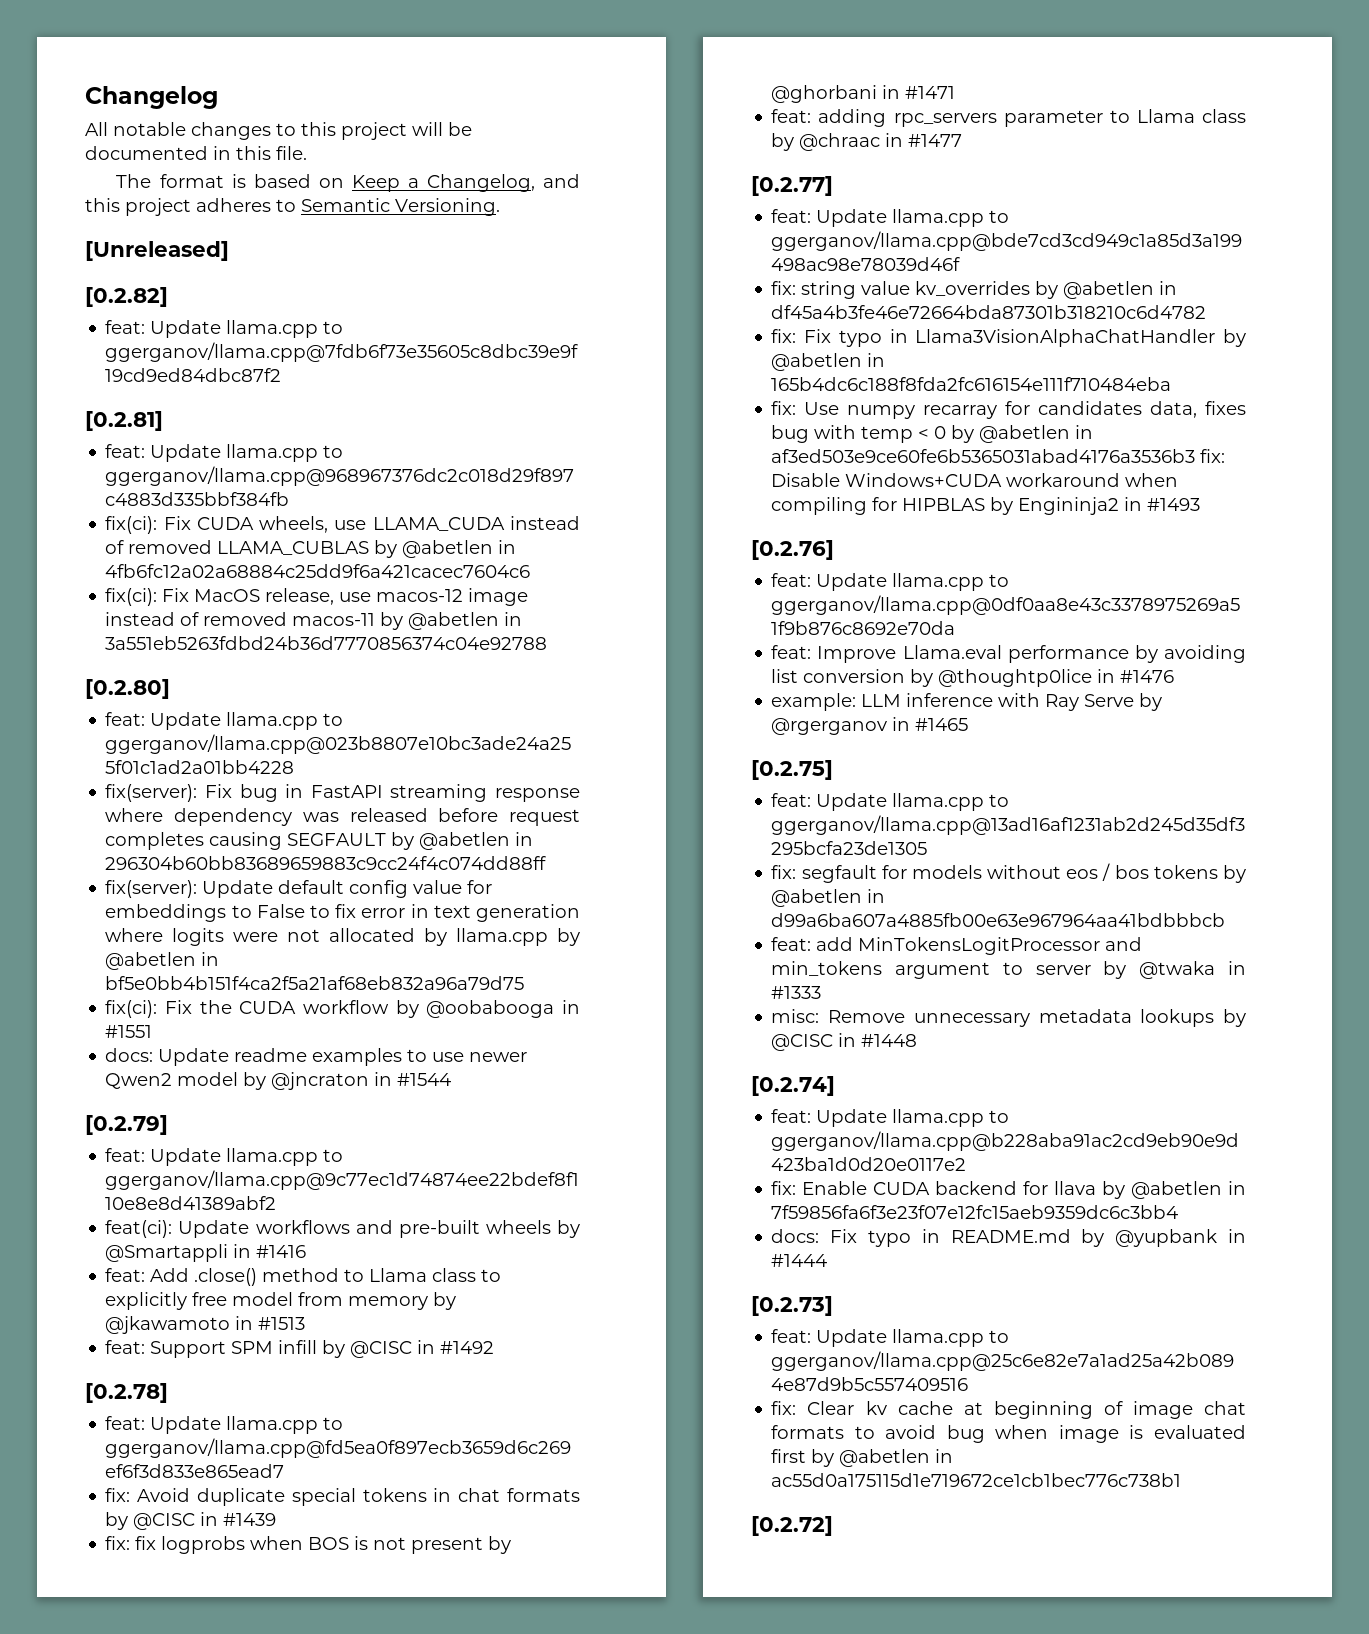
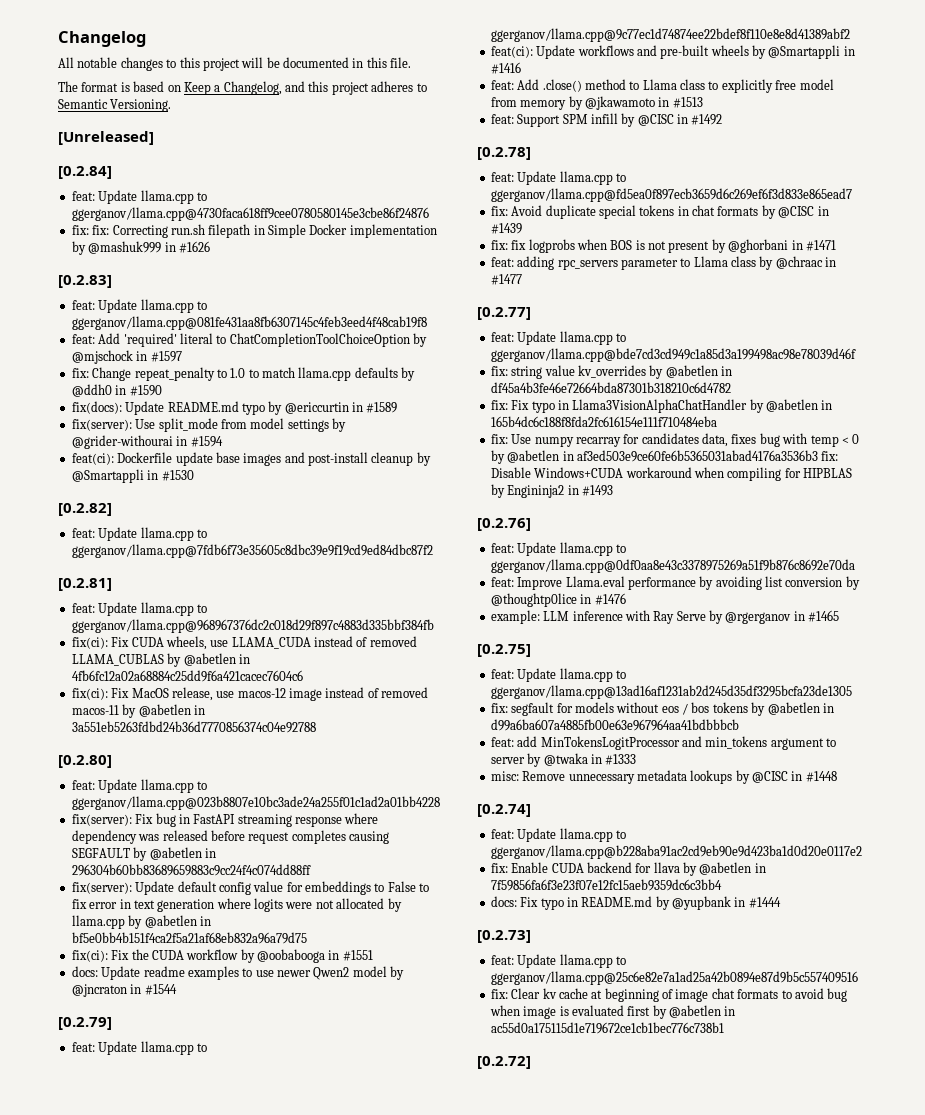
+ [0.2.84]
+ feat: Update llama.cpp to ggerganov/llama.cpp@4730faca618ff9cee0780580145e3cbe86f24876
+ fix: fix: Correcting run.sh filepath in Simple Docker implementation by @mashuk999 in #1626
+ [0.2.83]
+ feat: Update llama.cpp to ggerganov/llama.cpp@081fe431aa8fb6307145c4feb3eed4f48cab19f8
+ feat: Add 'required' literal to ChatCompletionToolChoiceOption by @mjschock in #1597
+ fix: Change repeat_penalty to 1.0 to match llama.cpp defaults by @ddh0 in #1590
+ fix(docs): Update README.md typo by @ericcurtin in #1589
+ fix(server): Use split_mode from model settings by @grider-withourai in #1594
+ feat(ci): Dockerfile update base images and post-install cleanup by @Smartappli in #1530

